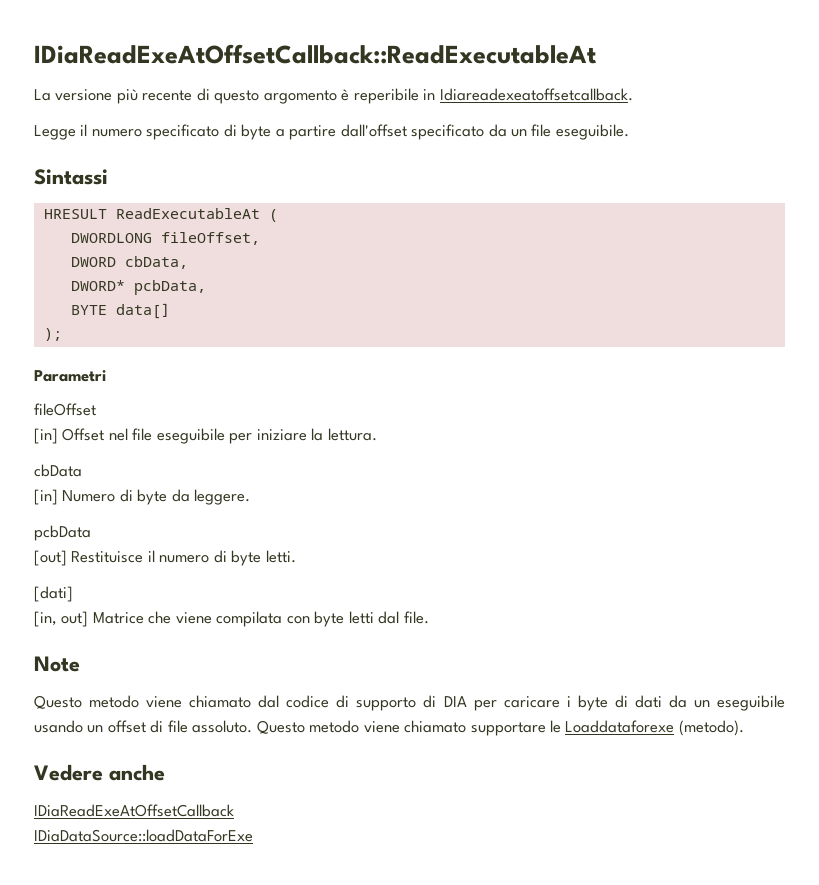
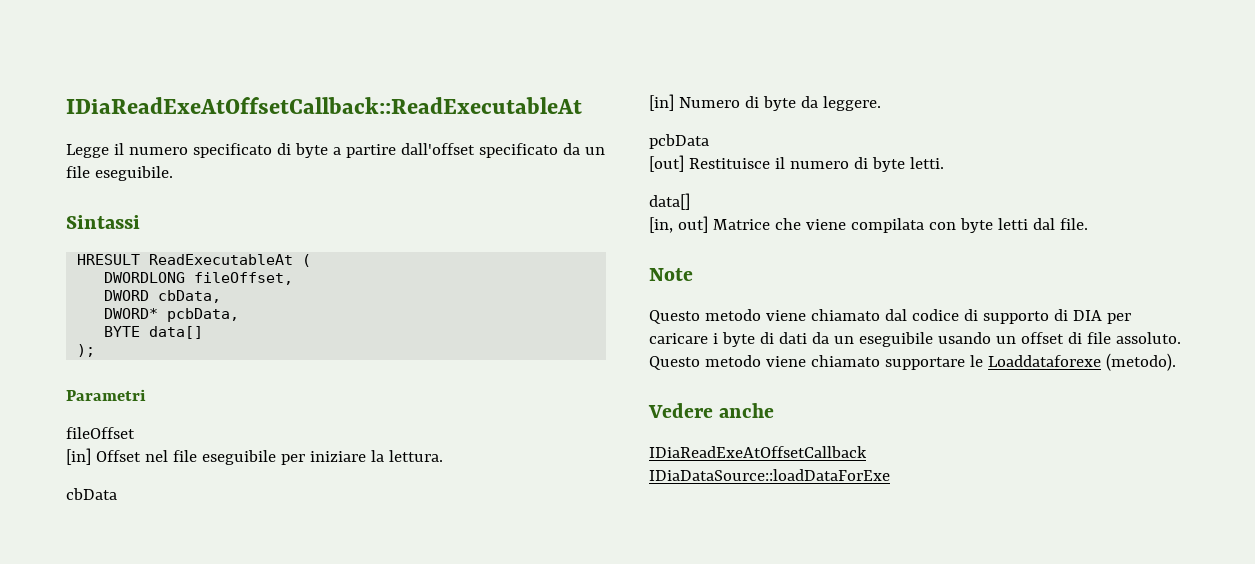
- La versione più recente di questo argomento è reperibile in Idiareadexeatoffsetcallback.
  [out] Restituisce il numero di byte letti.
- [dati]
+ data[]

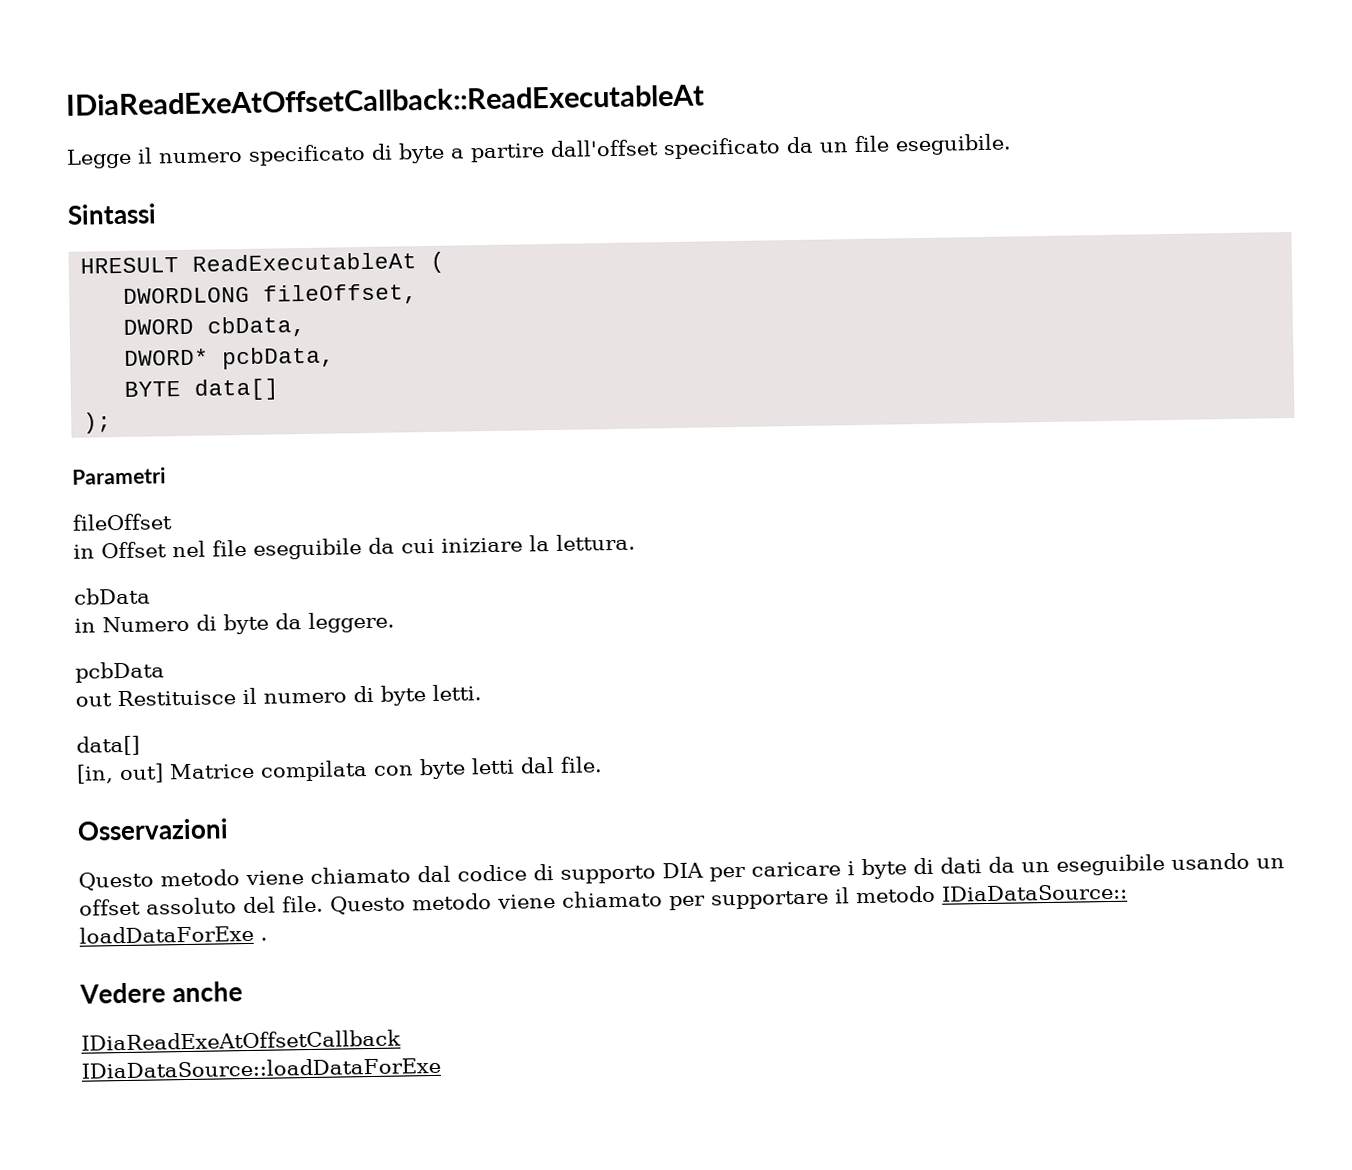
- [in] Offset nel file eseguibile per iniziare la lettura.
+ in Offset nel file eseguibile da cui iniziare la lettura.
- [in] Numero di byte da leggere.
+ in Numero di byte da leggere.
- [out] Restituisce il numero di byte letti.
+ out Restituisce il numero di byte letti.
- [in, out] Matrice che viene compilata con byte letti dal file.
+ [in, out] Matrice compilata con byte letti dal file.
- Note
+ Osservazioni
- Questo metodo viene chiamato dal codice di supporto di DIA per caricare i byte di dati da un eseguibile usando un offset di file assoluto. Questo metodo viene chiamato supportare le Loaddataforexe (metodo).
+ Questo metodo viene chiamato dal codice di supporto DIA per caricare i byte di dati da un eseguibile usando un offset assoluto del file. Questo metodo viene chiamato per supportare il metodo IDiaDataSource:: loadDataForExe .

